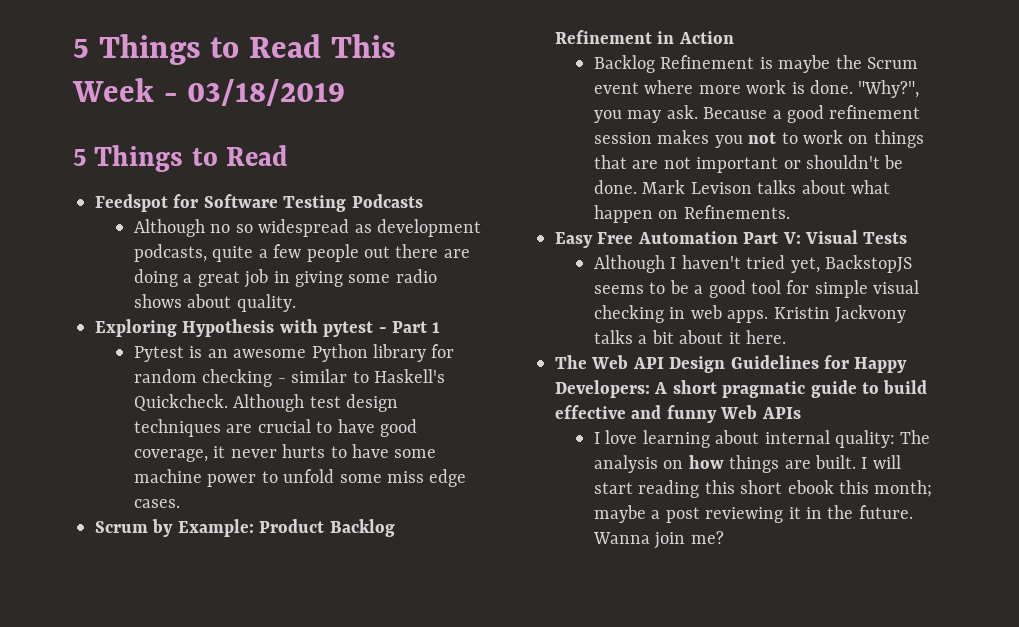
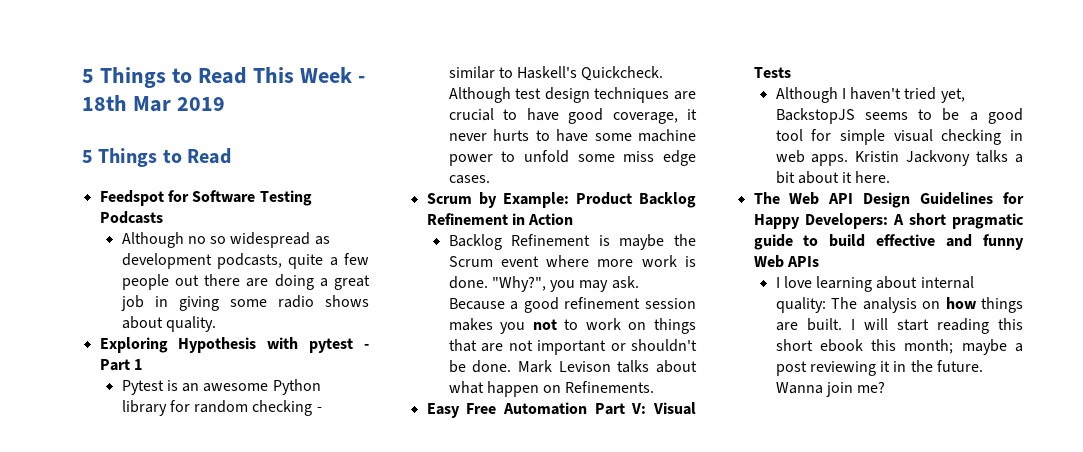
- 5 Things to Read This Week - 03/18/2019
+ 5 Things to Read This Week - 18th Mar 2019

